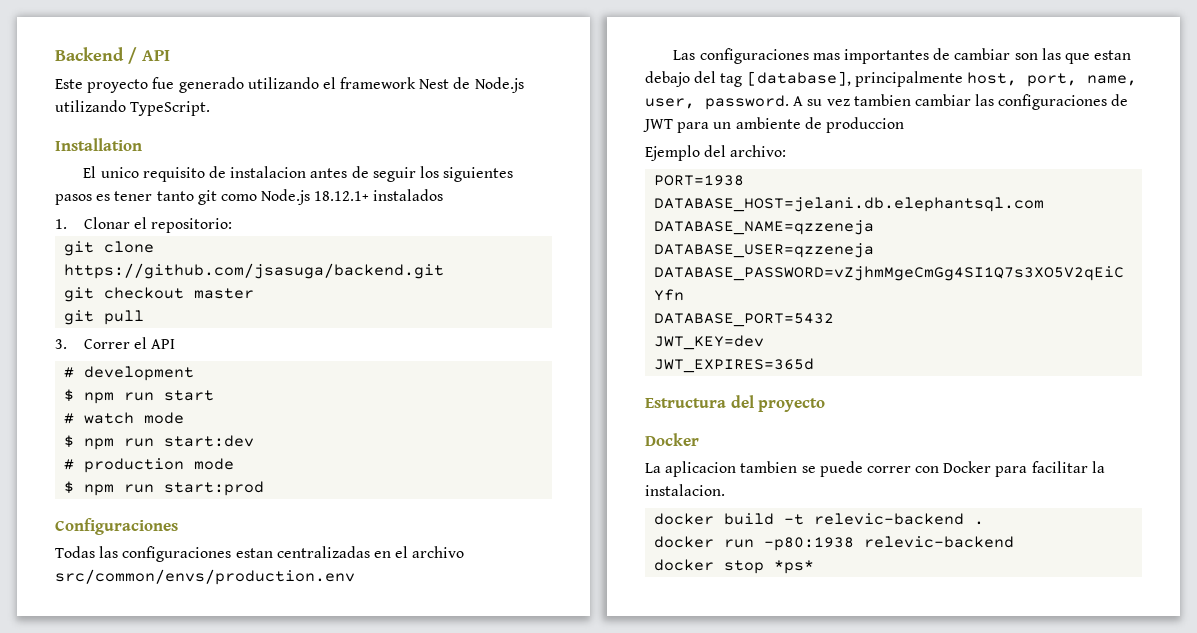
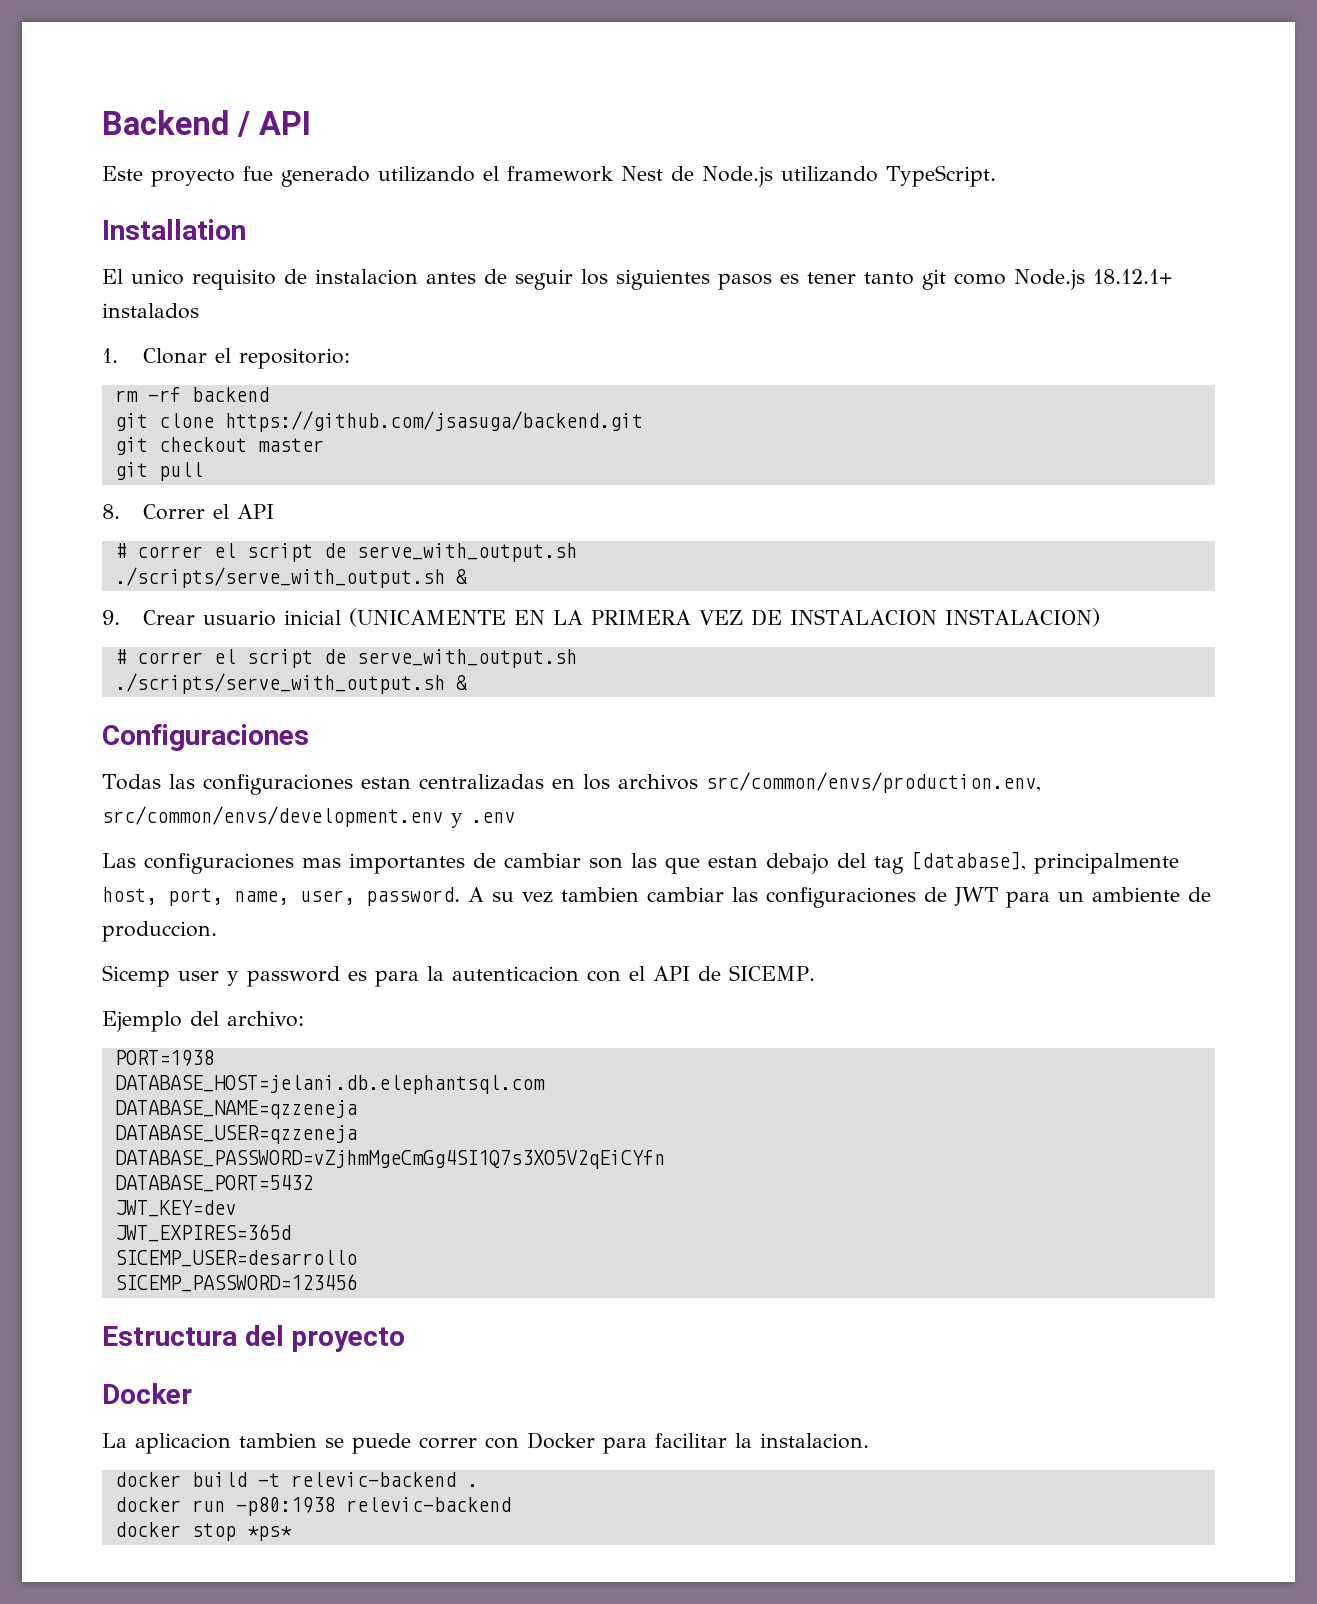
+ rm -rf backend
- 3. Correr el API
- # development
- $ npm run start
- # watch mode
- $ npm run start:dev
- # production mode
- $ npm run start:prod
+ 8. Correr el API
+ # correr el script de serve_with_output.sh
+ ./scripts/serve_with_output.sh &
+ 9. Crear usuario inicial (UNICAMENTE EN LA PRIMERA VEZ DE INSTALACION INSTALACION)
+ # correr el script de serve_with_output.sh
+ ./scripts/serve_with_output.sh &
- Todas las configuraciones estan centralizadas en el archivo src/common/envs/production.env
+ Todas las configuraciones estan centralizadas en los archivos src/common/envs/production.env, src/common/envs/development.env y .env
- A su vez tambien cambiar las configuraciones de JWT para un ambiente de produccion
+ A su vez tambien cambiar las configuraciones de JWT para un ambiente de produccion.
+ Sicemp user y password es para la autenticacion con el API de SICEMP.
+ SICEMP_USER=desarrollo
+ SICEMP_PASSWORD=123456

